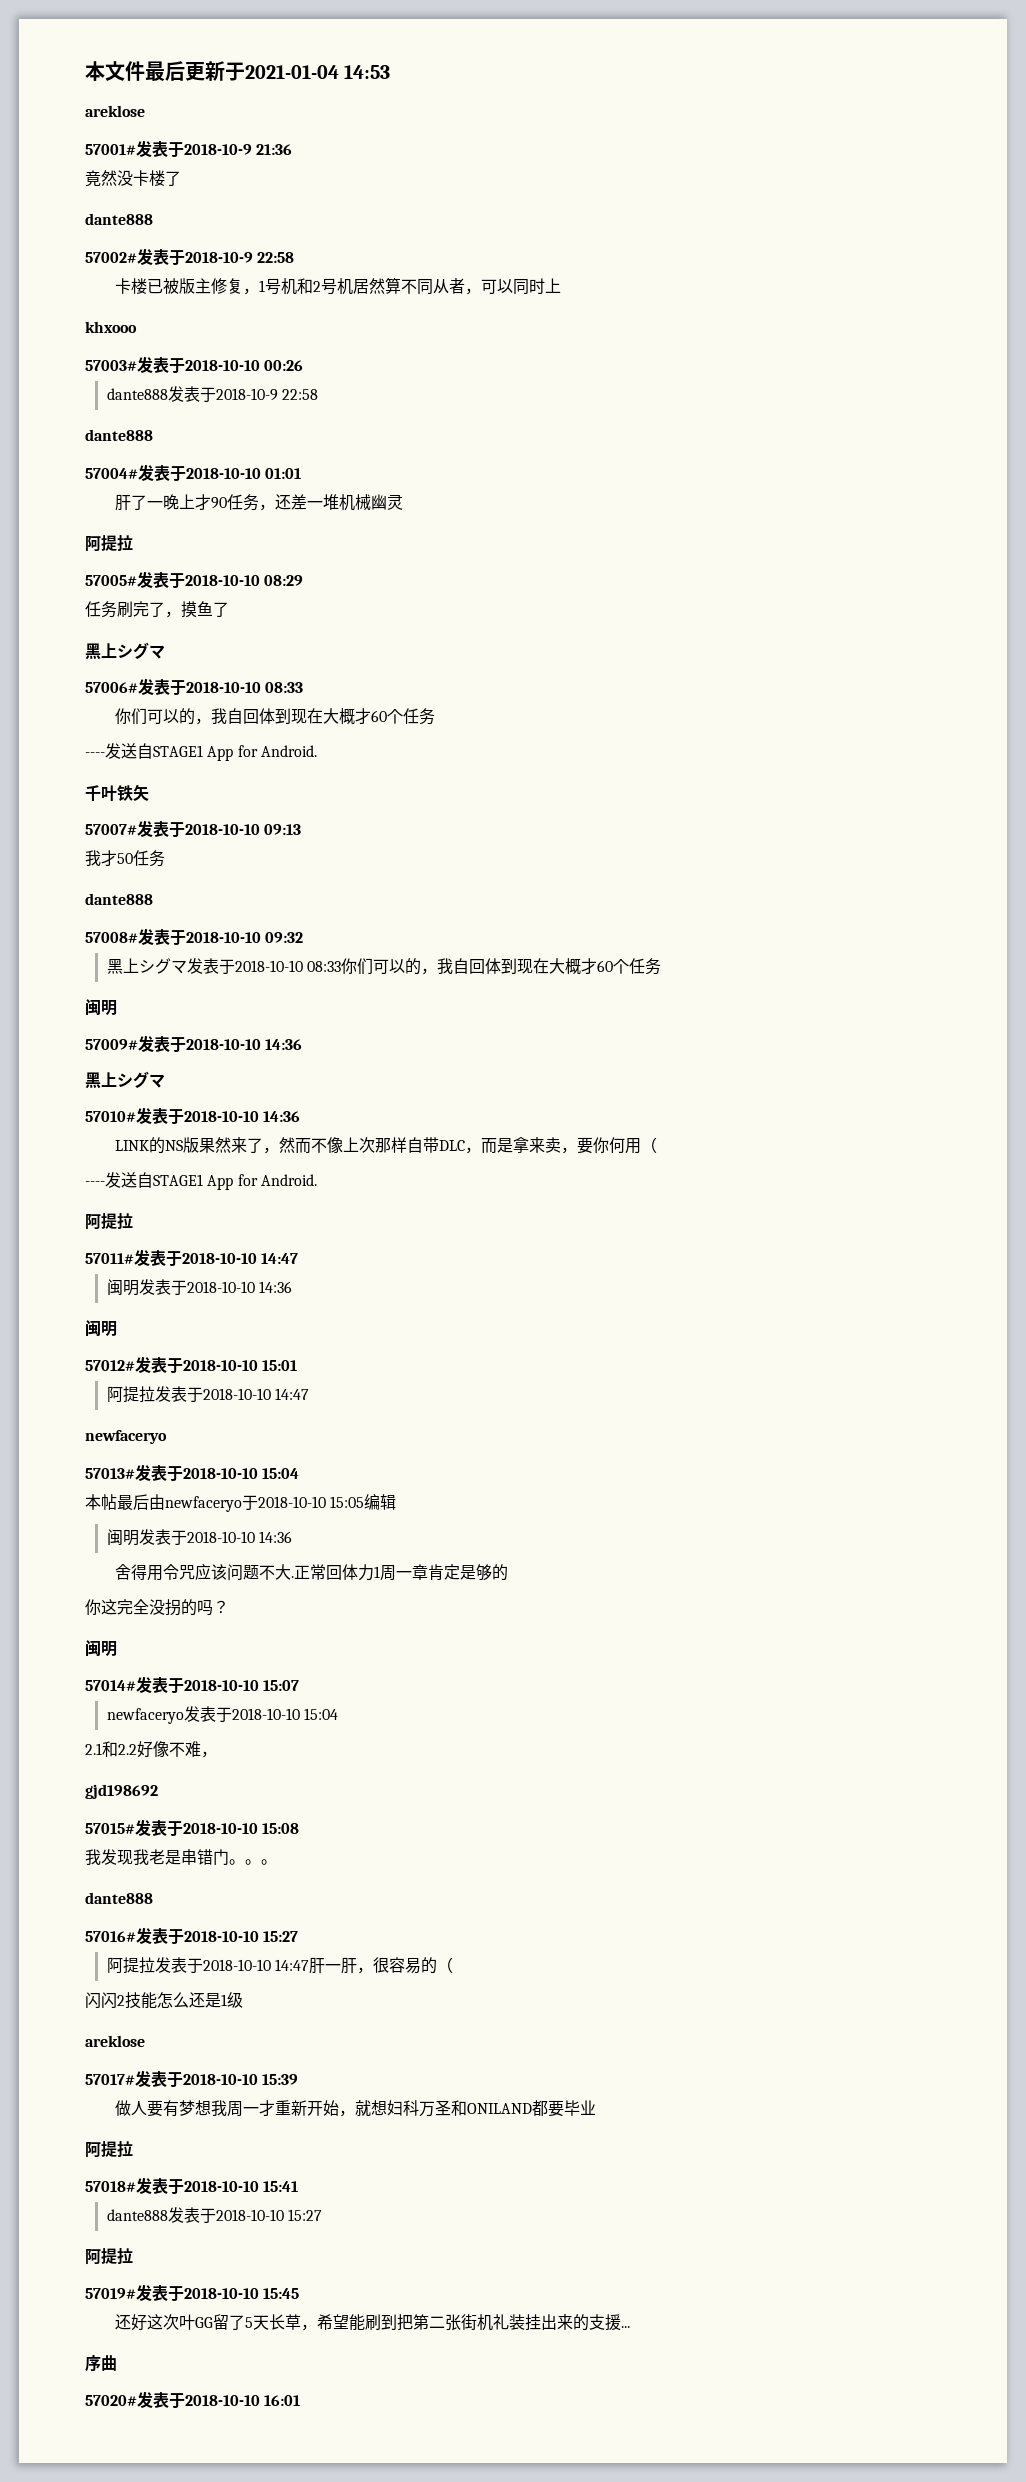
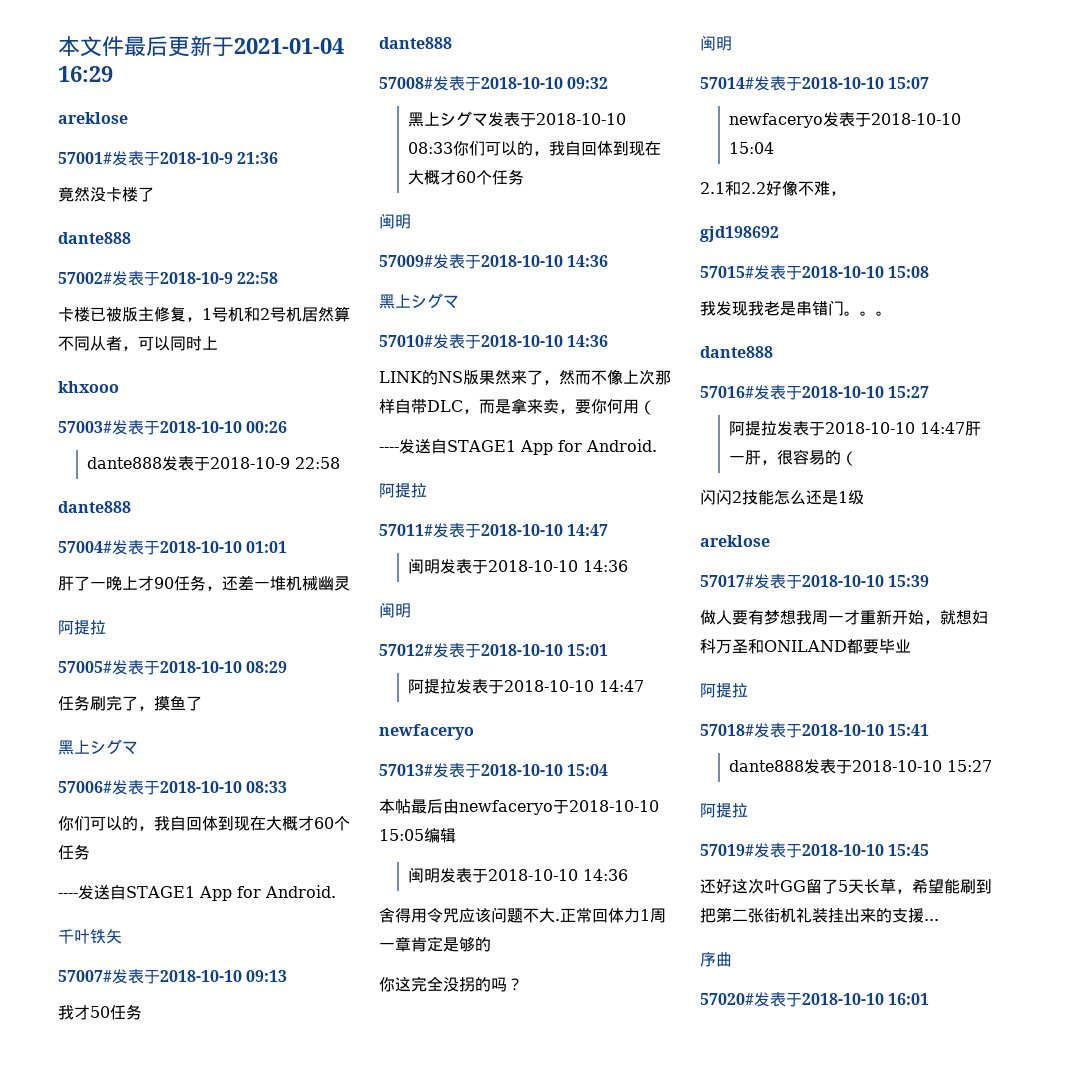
- 本文件最后更新于2021-01-04 14:53
+ 本文件最后更新于2021-01-04 16:29

